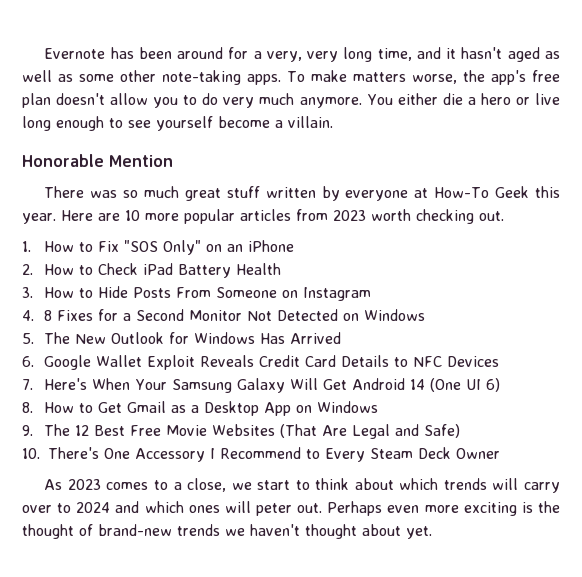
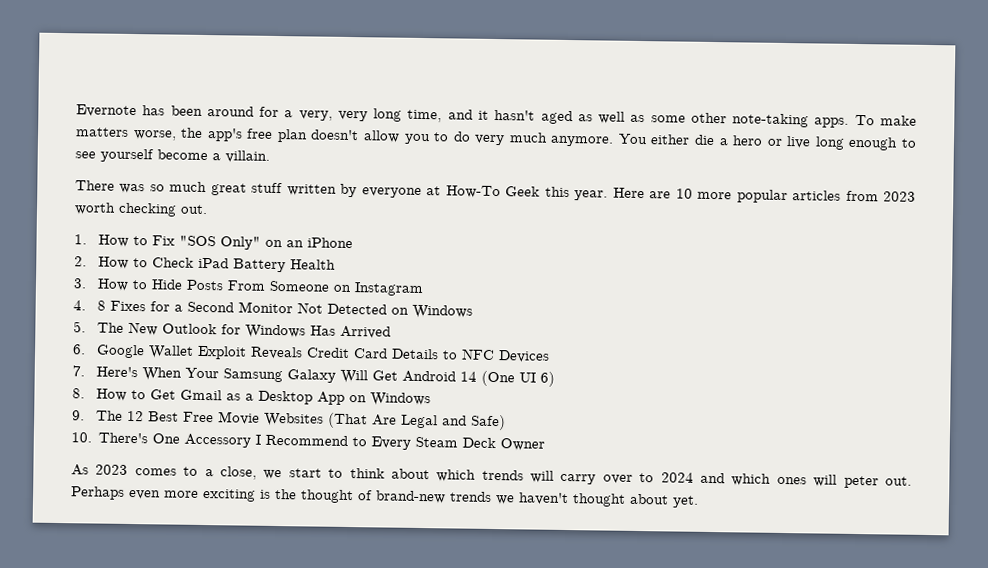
- Honorable Mention

